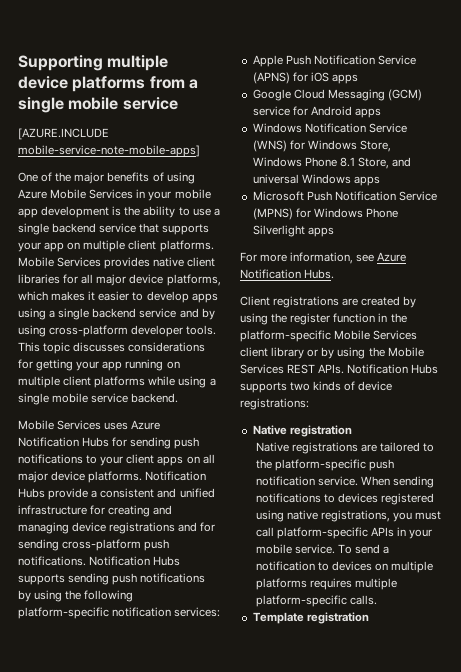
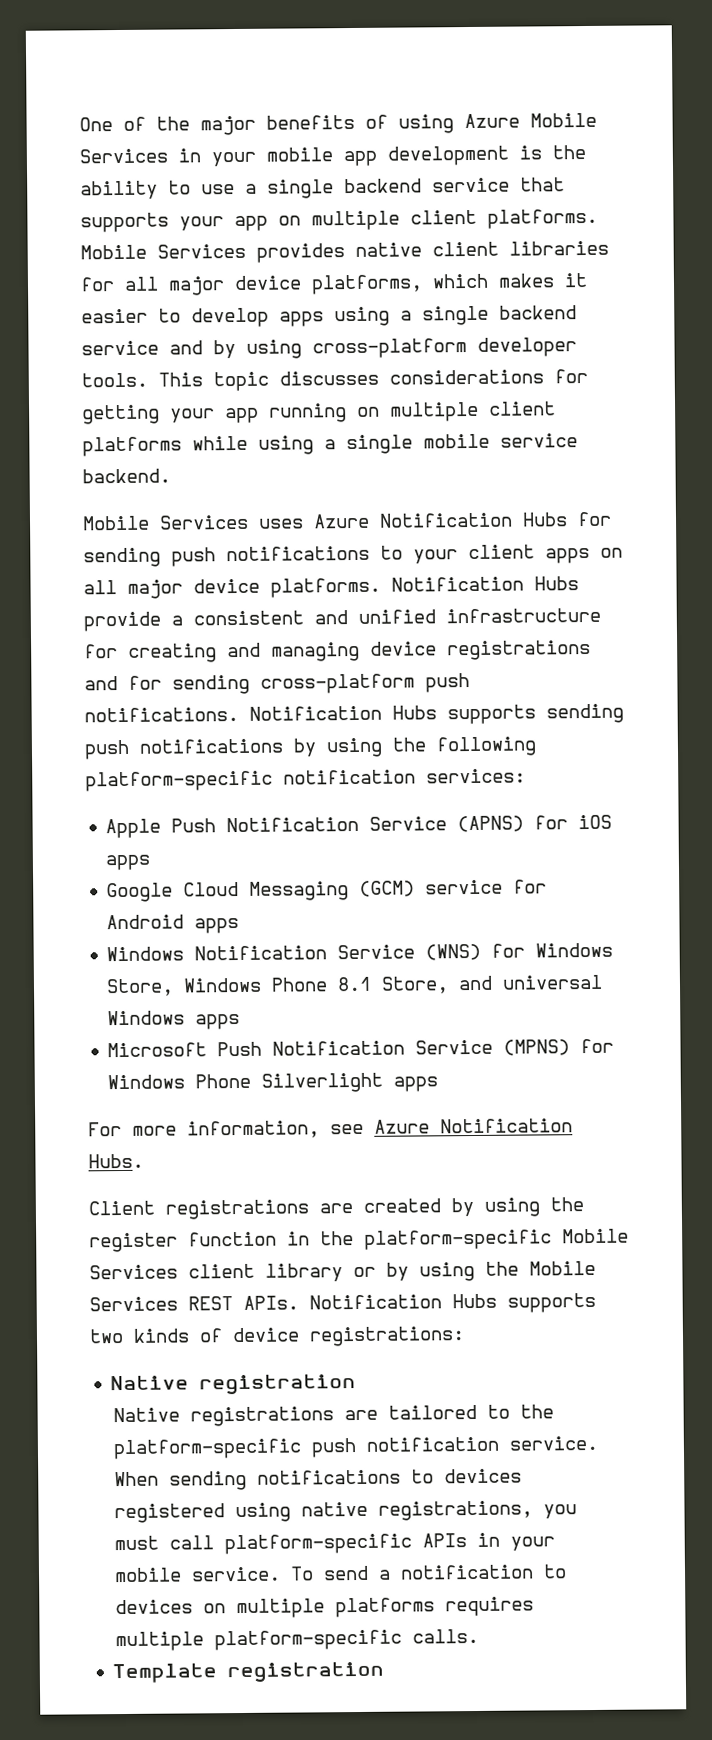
- Supporting multiple device platforms from a single mobile service
- [AZURE.INCLUDE mobile-service-note-mobile-apps]

